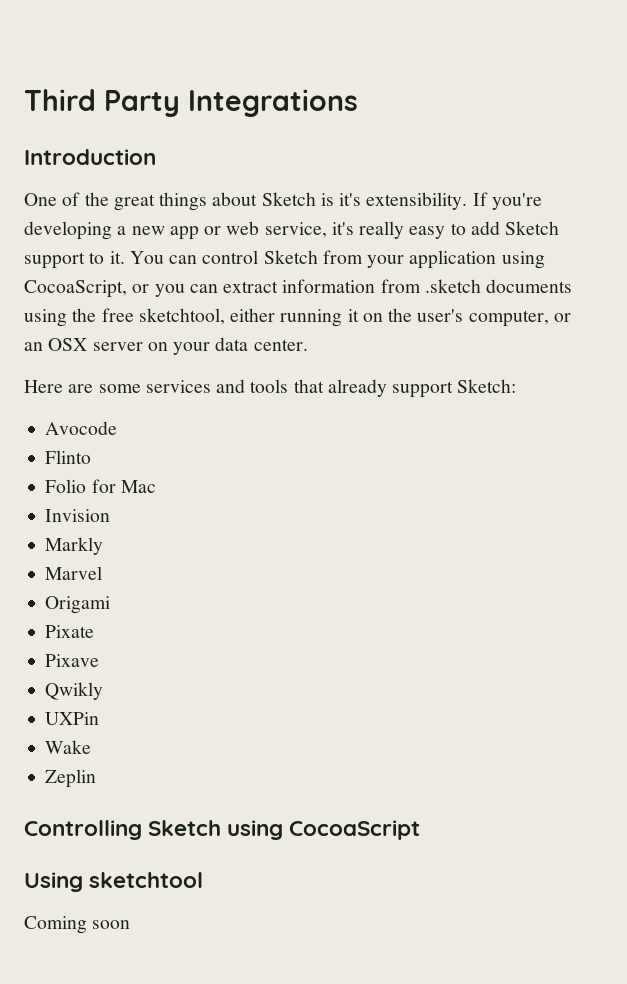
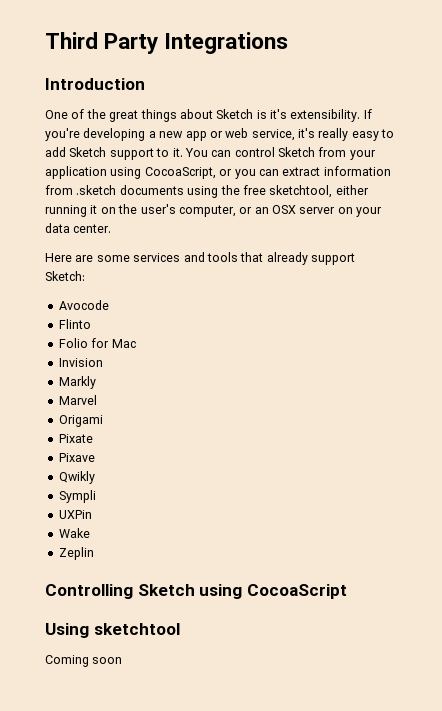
+ Sympli

